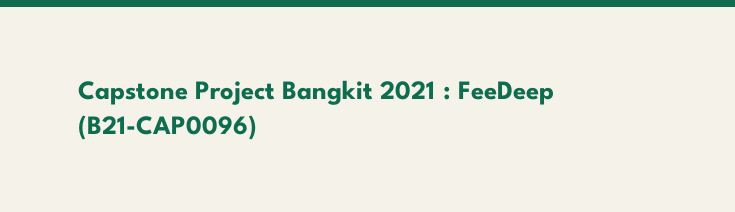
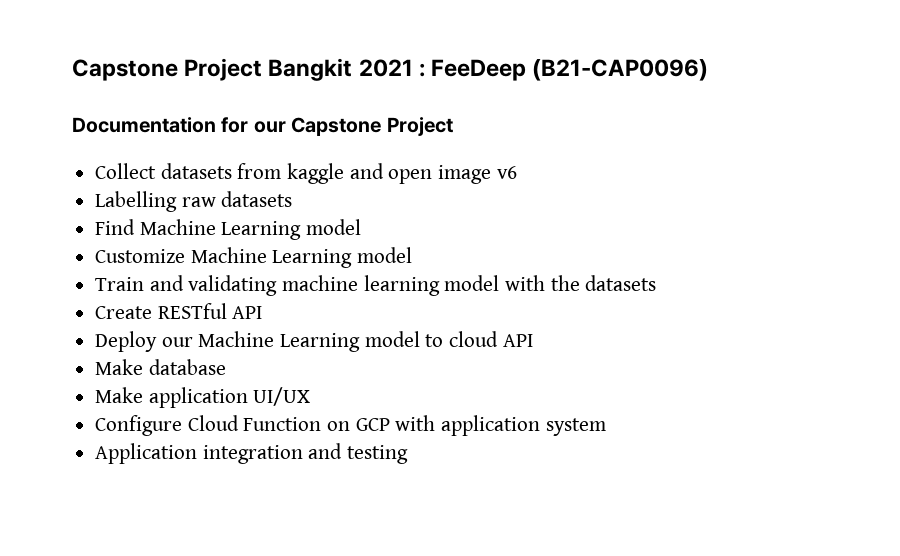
+ Documentation for our Capstone Project
+ Collect datasets from kaggle and open image v6
+ Labelling raw datasets
+ Find Machine Learning model
+ Customize Machine Learning model
+ Train and validating machine learning model with the datasets
+ Create RESTful API
+ Deploy our Machine Learning model to cloud API
+ Make database
+ Make application UI/UX
+ Configure Cloud Function on GCP with application system
+ Application integration and testing

